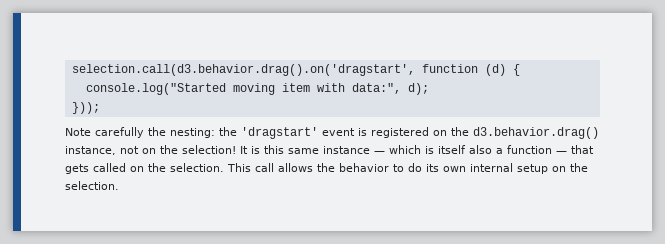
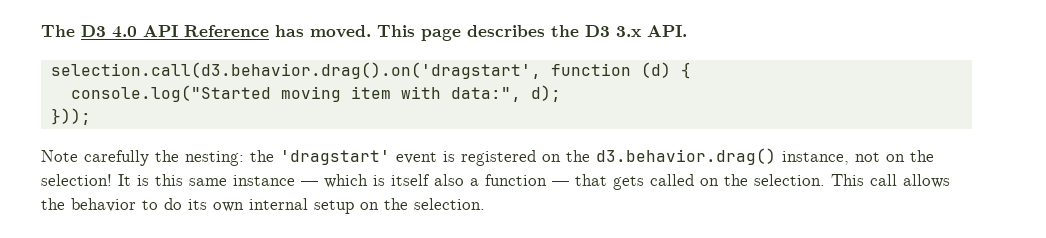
+ The D3 4.0 API Reference has moved. This page describes the D3 3.x API.

